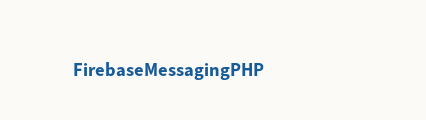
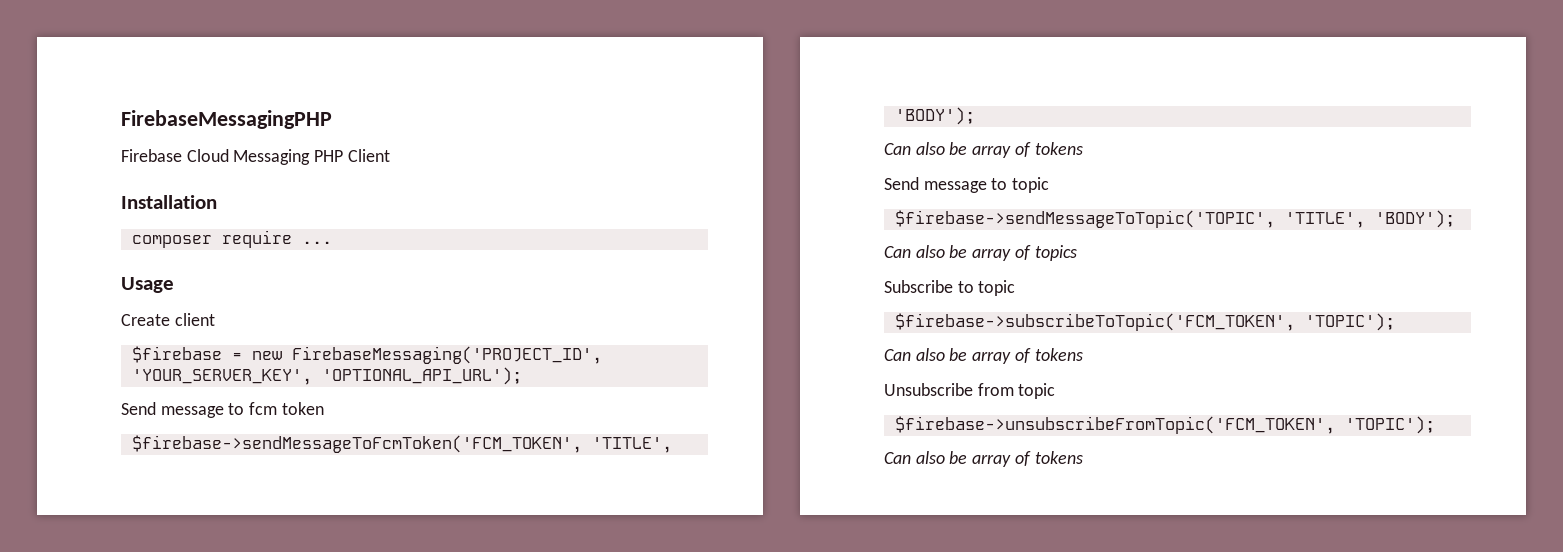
+ Firebase Cloud Messaging PHP Client
+ Installation
+ composer require ...
+ Usage
+ Create client
+ $firebase = new FirebaseMessaging('PROJECT_ID', 'YOUR_SERVER_KEY', 'OPTIONAL_API_URL');
+ Send message to fcm token
+ $firebase->sendMessageToFcmToken('FCM_TOKEN', 'TITLE', 'BODY');
+ Can also be array of tokens
+ Send message to topic
+ $firebase->sendMessageToTopic('TOPIC', 'TITLE', 'BODY');
+ Can also be array of topics
+ Subscribe to topic
+ $firebase->subscribeToTopic('FCM_TOKEN', 'TOPIC');
+ Can also be array of tokens
+ Unsubscribe from topic
+ $firebase->unsubscribeFromTopic('FCM_TOKEN', 'TOPIC');
+ Can also be array of tokens

